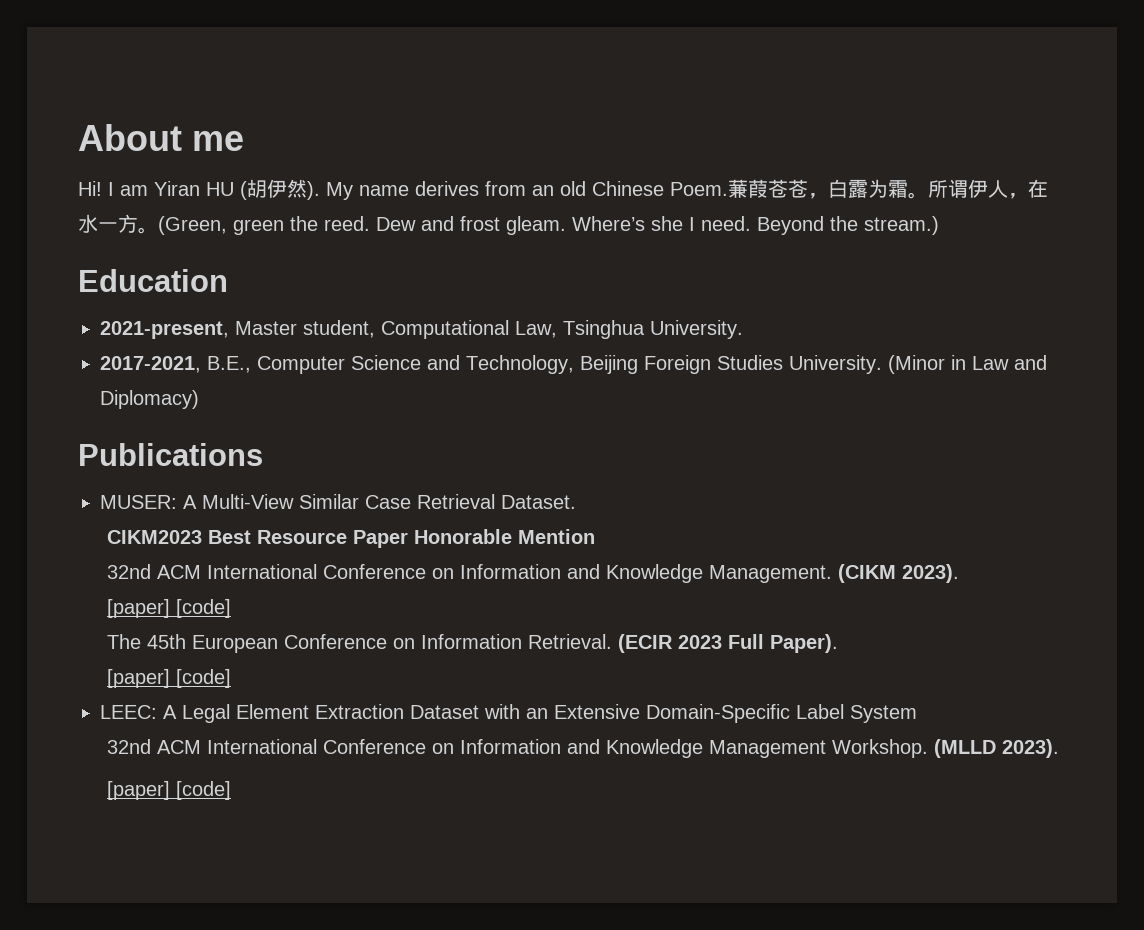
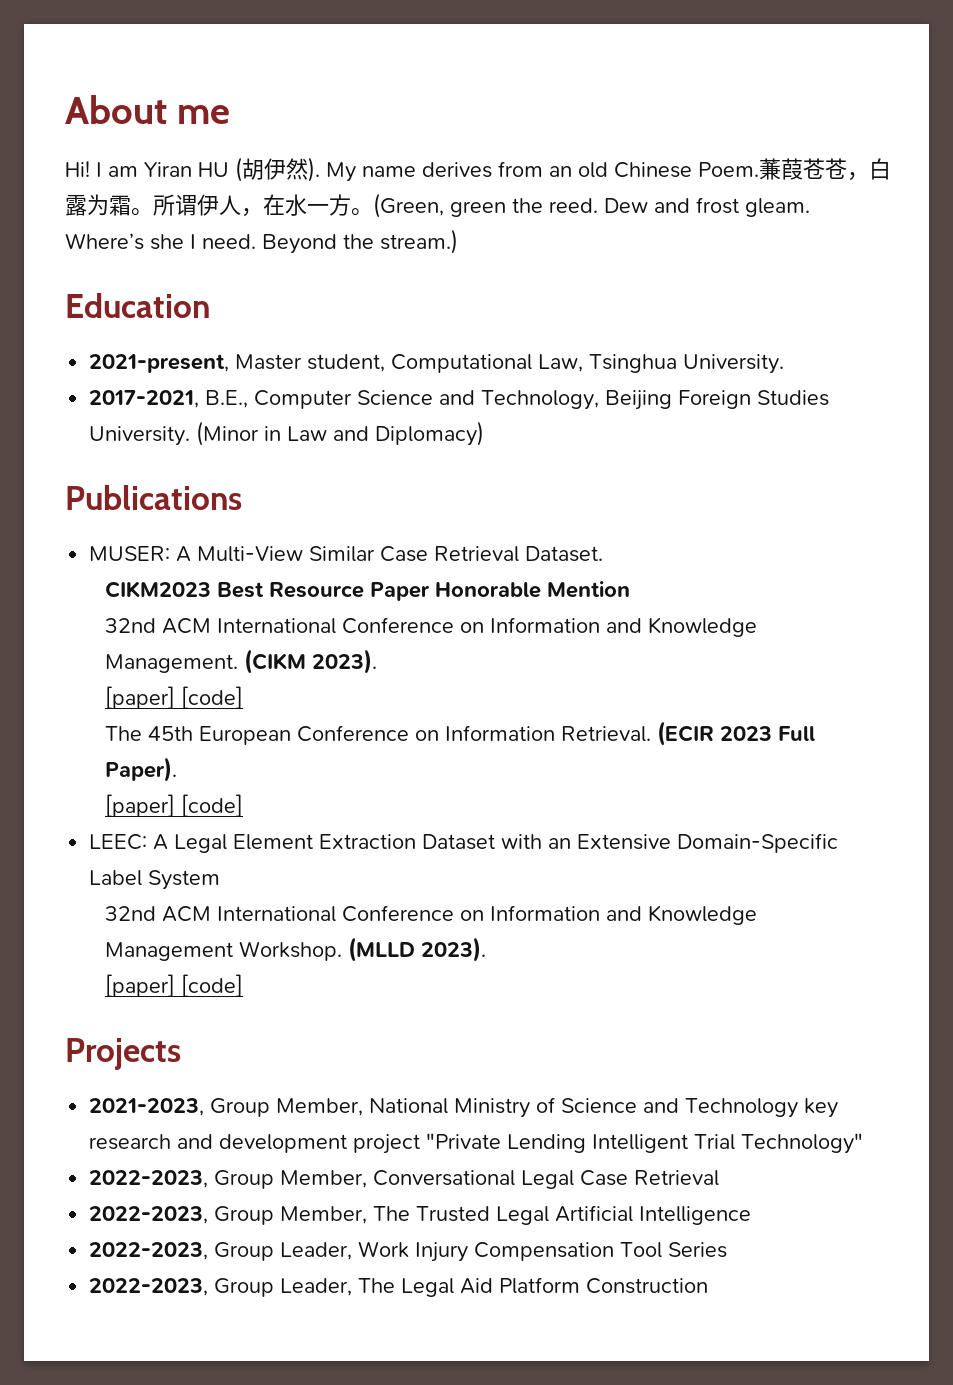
+ Projects
+ 2021-2023, Group Member, National Ministry of Science and Technology key research and development project "Private Lending Intelligent Trial Technology"
+ 2022-2023, Group Member, Conversational Legal Case Retrieval
+ 2022-2023, Group Member, The Trusted Legal Artificial Intelligence
+ 2022-2023, Group Leader, Work Injury Compensation Tool Series
+ 2022-2023, Group Leader, The Legal Aid Platform Construction

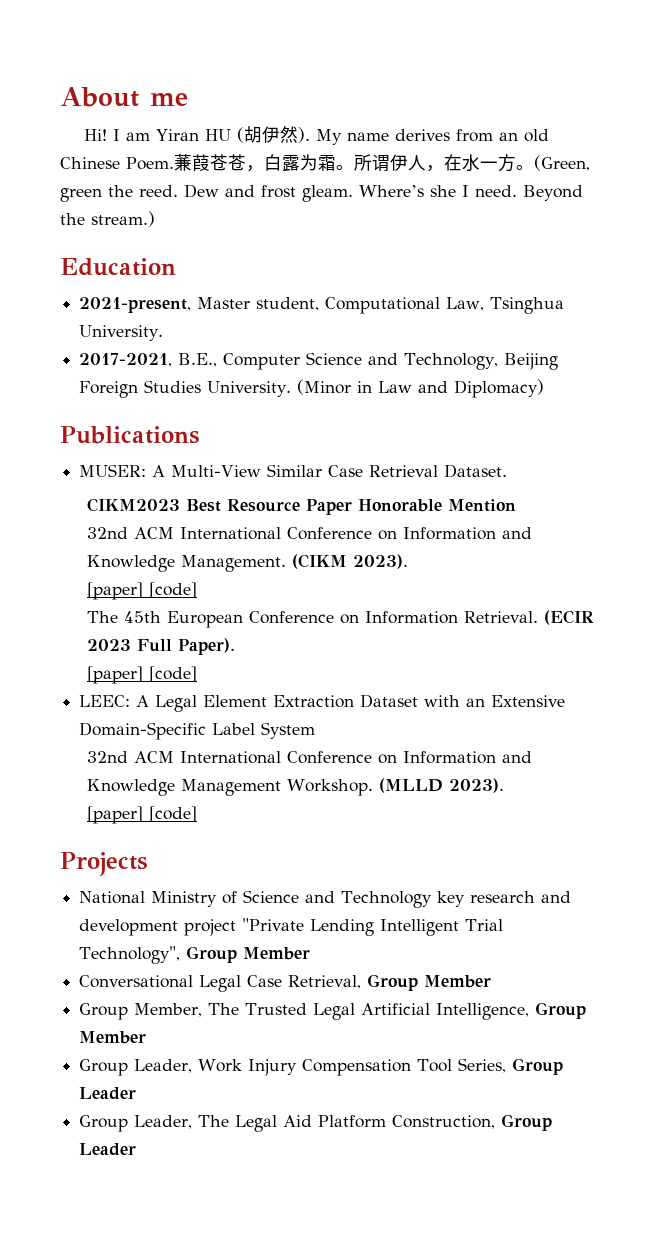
- 2021-2023, Group Member, National Ministry of Science and Technology key research and development project "Private Lending Intelligent Trial Technology"
- 2022-2023, Group Member, Conversational Legal Case Retrieval
- 2022-2023, Group Member, The Trusted Legal Artificial Intelligence
- 2022-2023, Group Leader, Work Injury Compensation Tool Series
- 2022-2023, Group Leader, The Legal Aid Platform Construction
+ National Ministry of Science and Technology key research and development project "Private Lending Intelligent Trial Technology", Group Member
+ Conversational Legal Case Retrieval, Group Member
+ Group Member, The Trusted Legal Artificial Intelligence, Group Member
+ Group Leader, Work Injury Compensation Tool Series, Group Leader
+ Group Leader, The Legal Aid Platform Construction, Group Leader

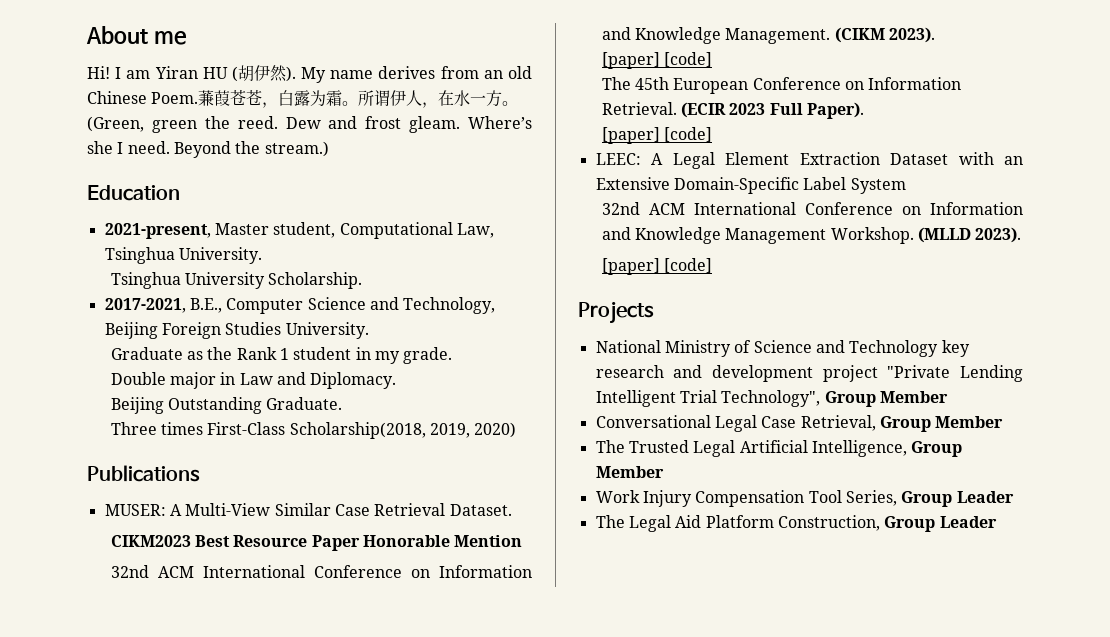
+ Tsinghua University Scholarship.
- 2017-2021, B.E., Computer Science and Technology, Beijing Foreign Studies University. (Minor in Law and Diplomacy)
+ 2017-2021, B.E., Computer Science and Technology, Beijing Foreign Studies University.
+ Graduate as the Rank 1 student in my grade.
+ Double major in Law and Diplomacy.
+ Beijing Outstanding Graduate.
+ Three times First-Class Scholarship(2018, 2019, 2020)
- Group Member, The Trusted Legal Artificial Intelligence, Group Member
+ The Trusted Legal Artificial Intelligence, Group Member
- Group Leader, Work Injury Compensation Tool Series, Group Leader
+ Work Injury Compensation Tool Series, Group Leader
- Group Leader, The Legal Aid Platform Construction, Group Leader
+ The Legal Aid Platform Construction, Group Leader

